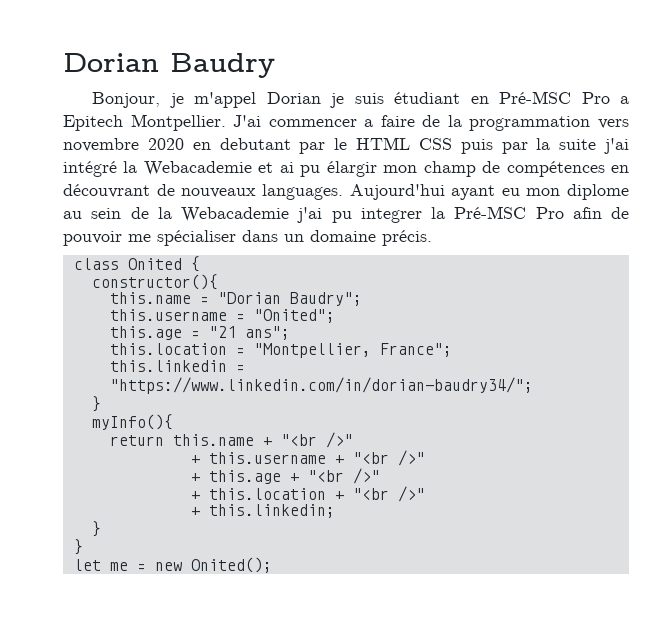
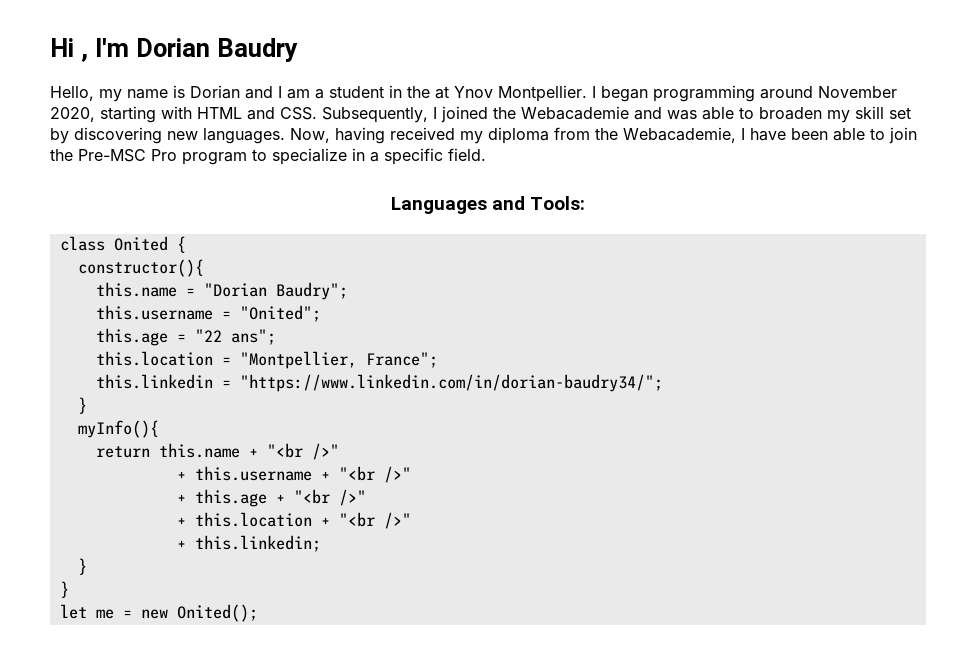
- Dorian Baudry
+ Hi , I'm Dorian Baudry
- Bonjour, je m'appel Dorian je suis étudiant en Pré-MSC Pro a Epitech Montpellier. J'ai commencer a faire de la programmation vers novembre 2020 en debutant par le HTML CSS puis par la suite j'ai intégré la Webacademie et ai pu élargir mon champ de compétences en découvrant de nouveaux languages. Aujourd'hui ayant eu mon diplome au sein de la Webacademie j'ai pu integrer la Pré-MSC Pro afin de pouvoir me spécialiser dans un domaine précis.
+ Hello, my name is Dorian and I am a student in the at Ynov Montpellier. I began programming around November 2020, starting with HTML and CSS. Subsequently, I joined the Webacademie and was able to broaden my skill set by discovering new languages. Now, having received my diploma from the Webacademie, I have been able to join the Pre-MSC Pro program to specialize in a specific field.
+ Languages and Tools:
- this.age = "21 ans";
+ this.age = "22 ans";

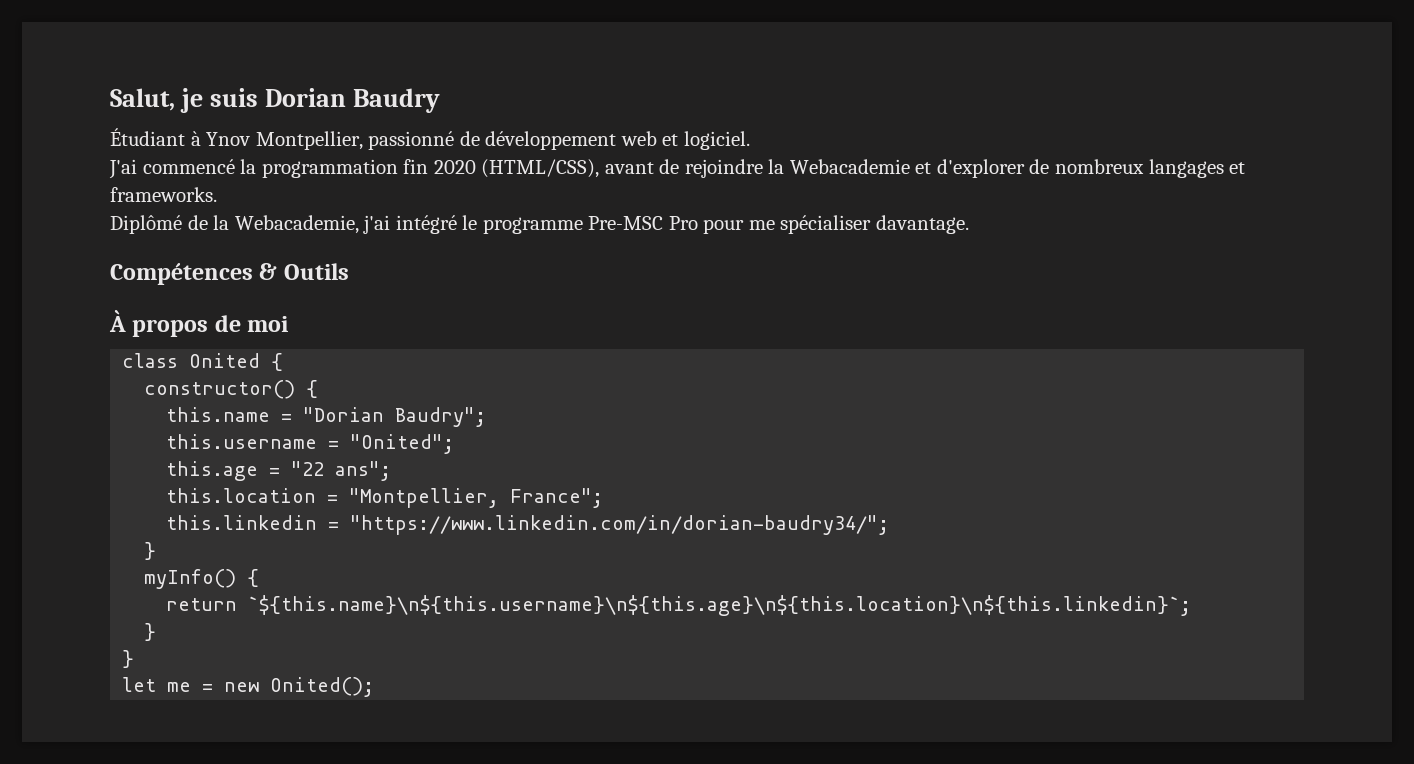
- Hi , I'm Dorian Baudry
+ Salut, je suis Dorian Baudry
- Hello, my name is Dorian and I am a student in the at Ynov Montpellier. I began programming around November 2020, starting with HTML and CSS. Subsequently, I joined the Webacademie and was able to broaden my skill set by discovering new languages. Now, having received my diploma from the Webacademie, I have been able to join the Pre-MSC Pro program to specialize in a specific field.
- Languages and Tools:
+ Étudiant à Ynov Montpellier, passionné de développement web et logiciel.
+ J'ai commencé la programmation fin 2020 (HTML/CSS), avant de rejoindre la Webacademie et d'explorer de nombreux langages et frameworks.
+ Diplômé de la Webacademie, j'ai intégré le programme Pre-MSC Pro pour me spécialiser davantage.
+ Compétences & Outils
+ À propos de moi
- constructor(){
+ constructor() {
- myInfo(){
+ myInfo() {
- return this.name + "<br />"
- + this.username + "<br />"
- + this.age + "<br />"
- + this.location + "<br />"
- + this.linkedin;
+ return `${this.name}\n${this.username}\n${this.age}\n${this.location}\n${this.linkedin}`;

